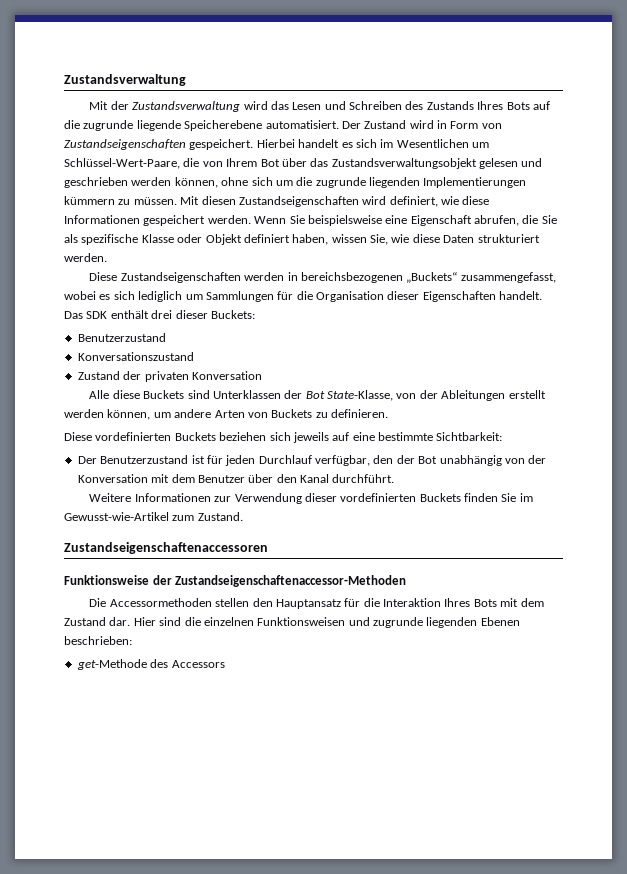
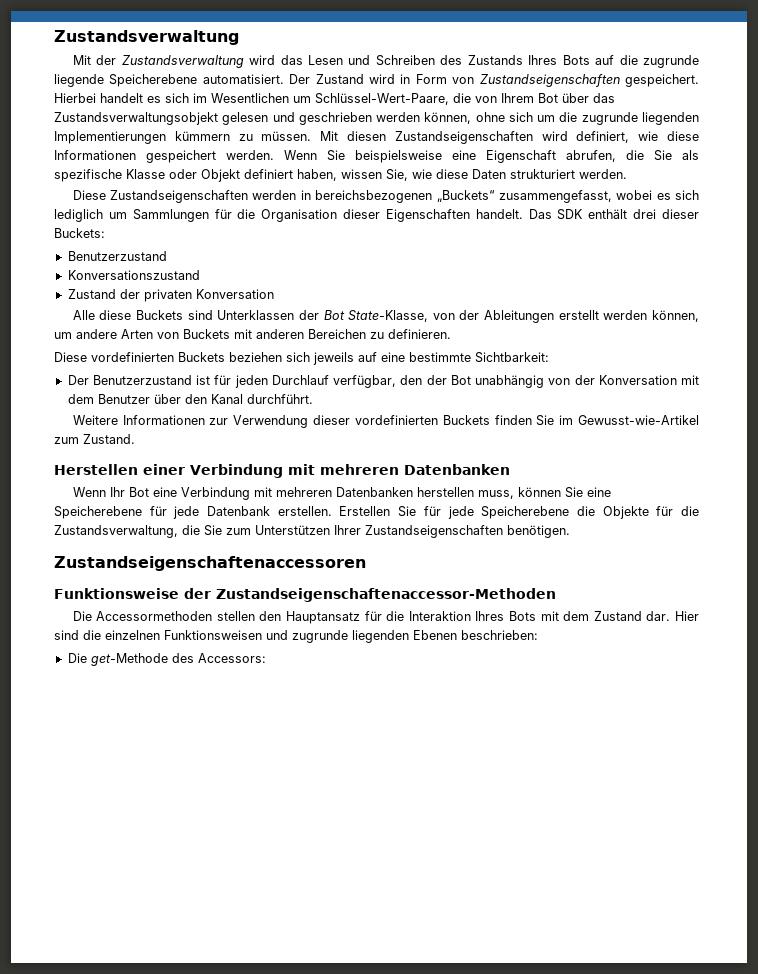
- Alle diese Buckets sind Unterklassen der Bot State-Klasse, von der Ableitungen erstellt werden können, um andere Arten von Buckets zu definieren.
+ Alle diese Buckets sind Unterklassen der Bot State-Klasse, von der Ableitungen erstellt werden können, um andere Arten von Buckets mit anderen Bereichen zu definieren.
+ Herstellen einer Verbindung mit mehreren Datenbanken
+ Wenn Ihr Bot eine Verbindung mit mehreren Datenbanken herstellen muss, können Sie eine Speicherebene für jede Datenbank erstellen. Erstellen Sie für jede Speicherebene die Objekte für die Zustandsverwaltung, die Sie zum Unterstützen Ihrer Zustandseigenschaften benötigen.
- get-Methode des Accessors
+ Die get-Methode des Accessors:

